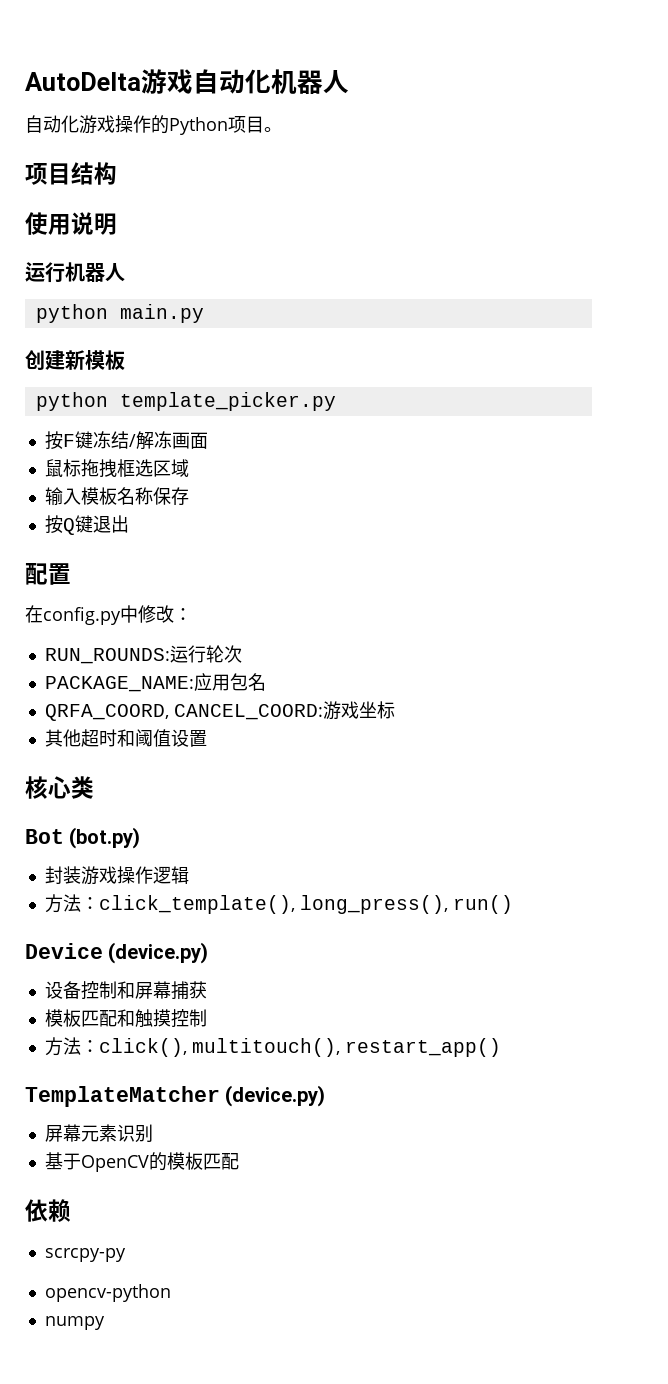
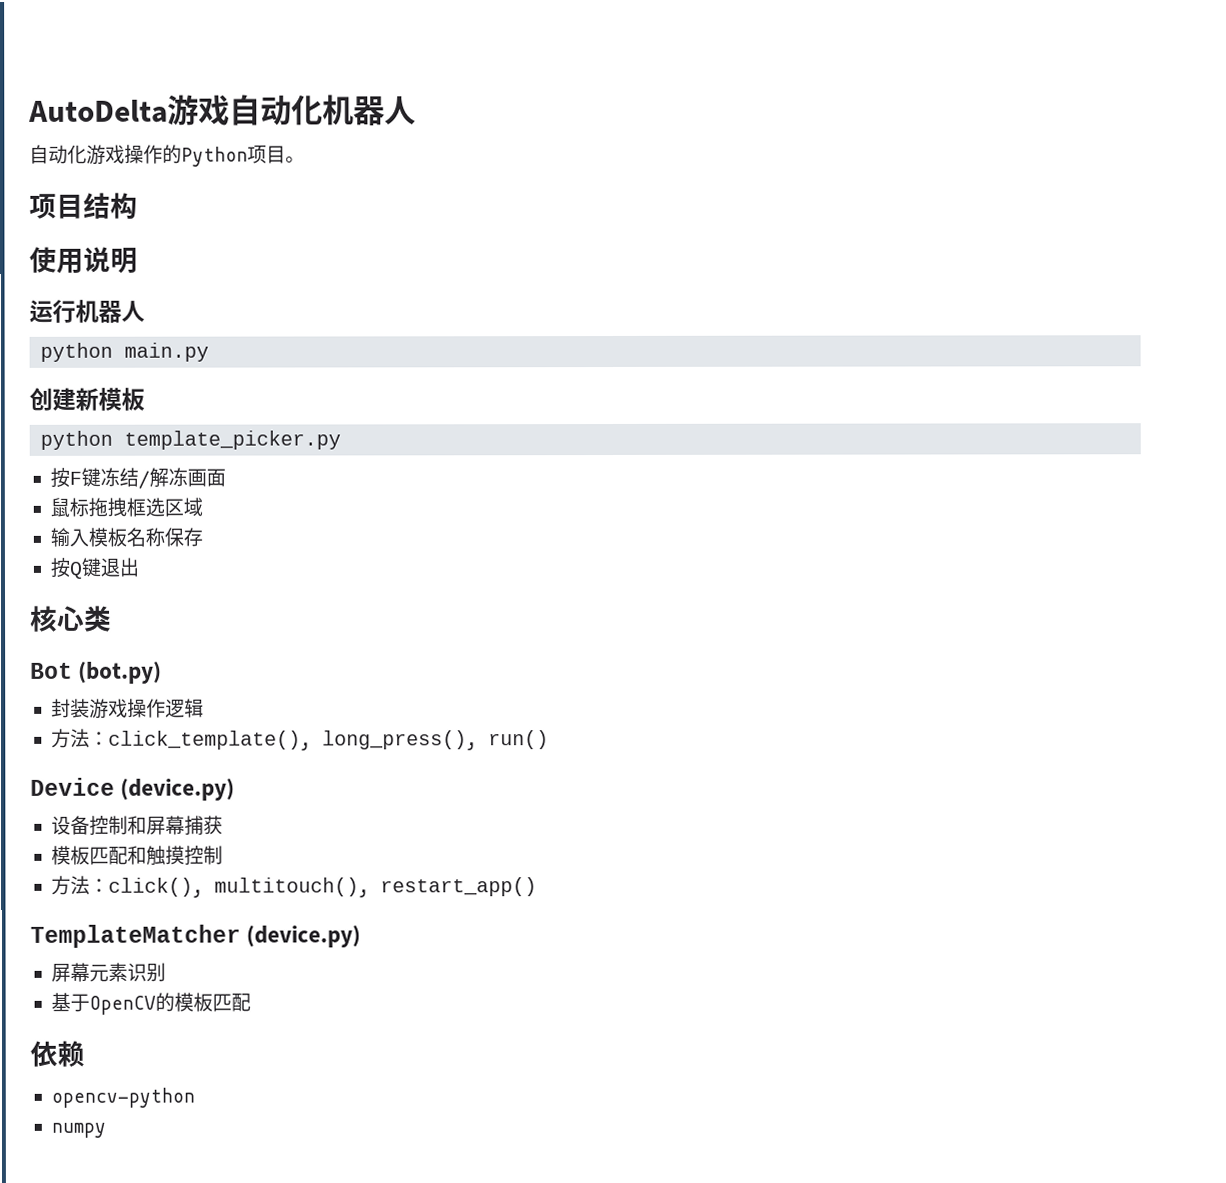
- 配置
- 在config.py中修改：
- RUN_ROUNDS:运行轮次
- PACKAGE_NAME:应用包名
- QRFA_COORD, CANCEL_COORD:游戏坐标
- 其他超时和阈值设置
- scrcpy-py

